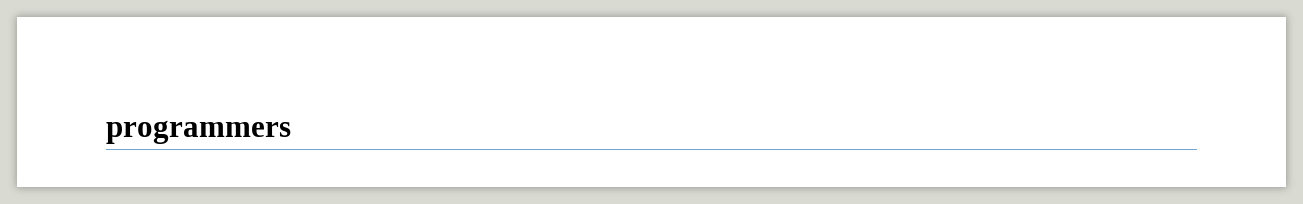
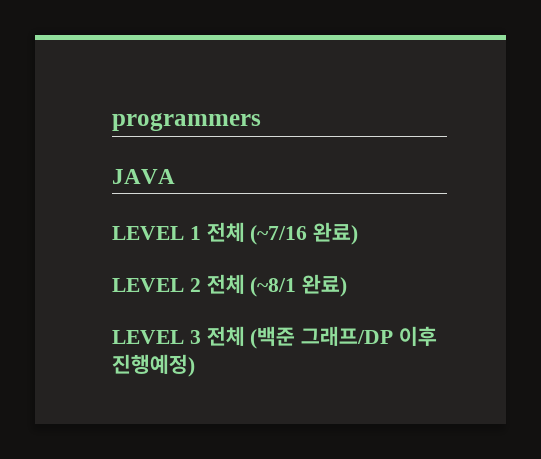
+ JAVA
+ LEVEL 1 전체 (~7/16 완료)
+ LEVEL 2 전체 (~8/1 완료)
+ LEVEL 3 전체 (백준 그래프/DP 이후 진행예정)

